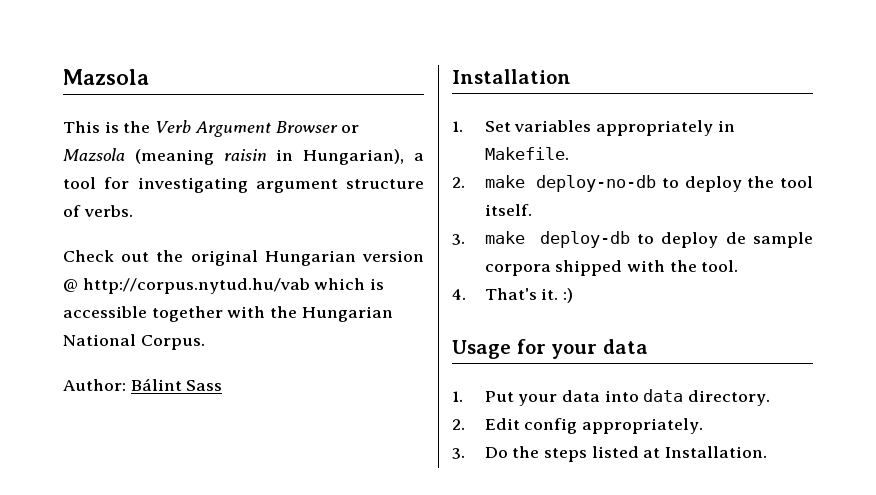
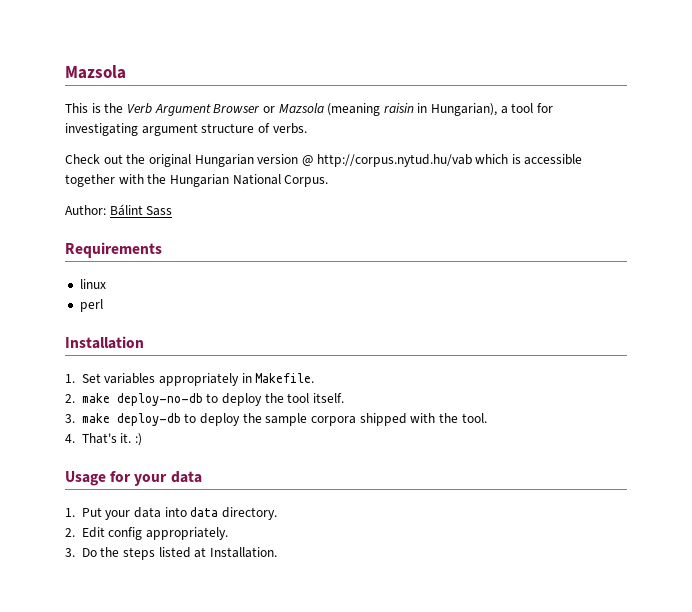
+ Requirements
+ linux
+ perl
- 3. make deploy-db to deploy de sample corpora shipped with the tool.
+ 3. make deploy-db to deploy the sample corpora shipped with the tool.

